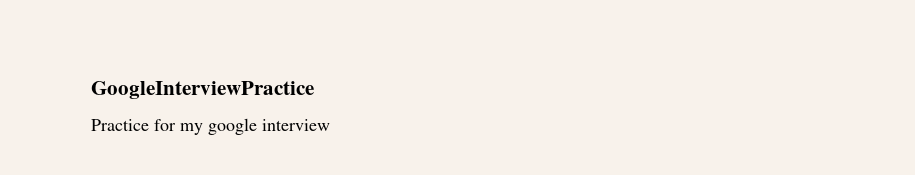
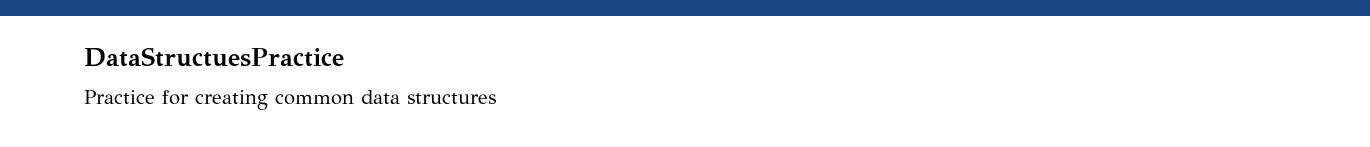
- GoogleInterviewPractice
+ DataStructuesPractice
- Practice for my google interview
+ Practice for creating common data structures

